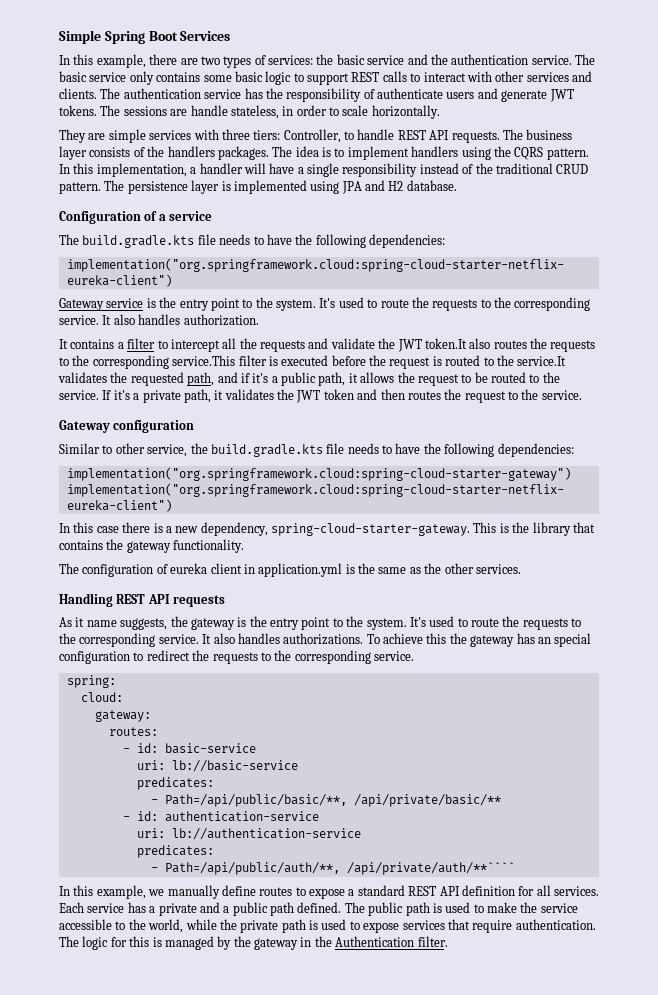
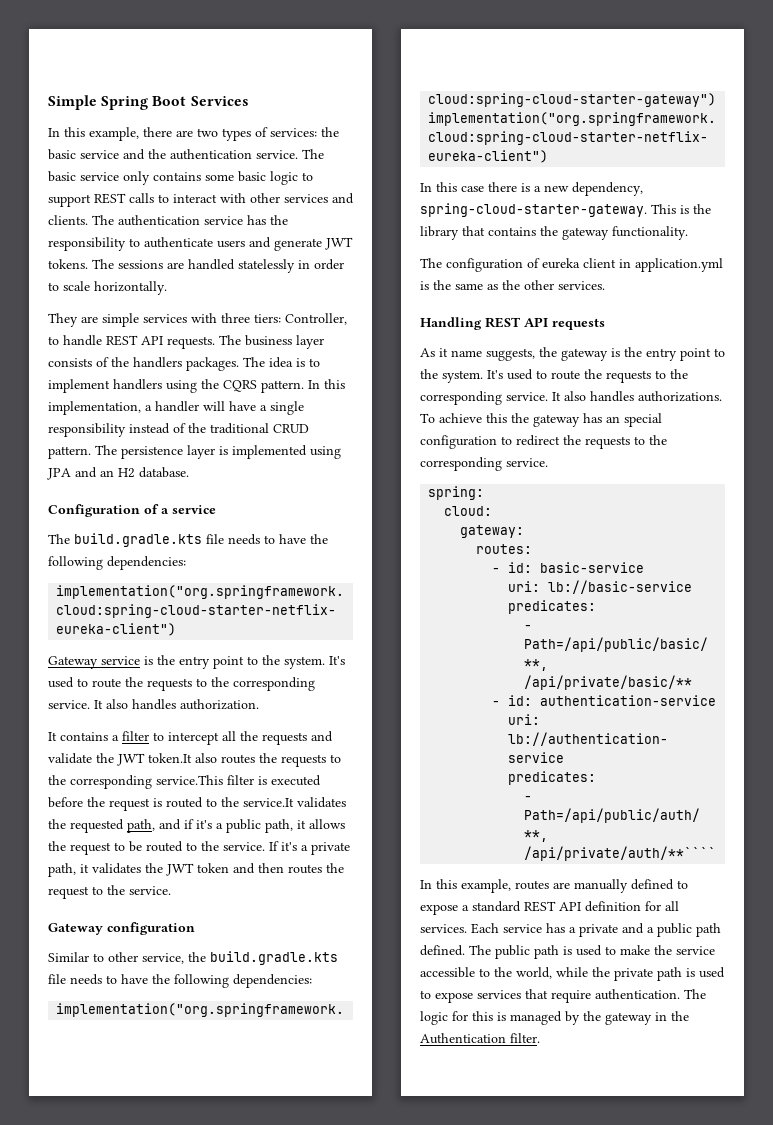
- The authentication service has the responsibility of authenticate users and generate JWT tokens.
+ The authentication service has the responsibility to authenticate users and generate JWT tokens.
- The sessions are handle stateless, in order to scale horizontally.
+ The sessions are handled statelessly in order to scale horizontally.
- The persistence layer is implemented using JPA and H2 database.
+ The persistence layer is implemented using JPA and an H2 database.
- In this example, we manually define routes to expose a standard REST API definition for all services.
+ In this example, routes are manually defined to expose a standard REST API definition for all services.

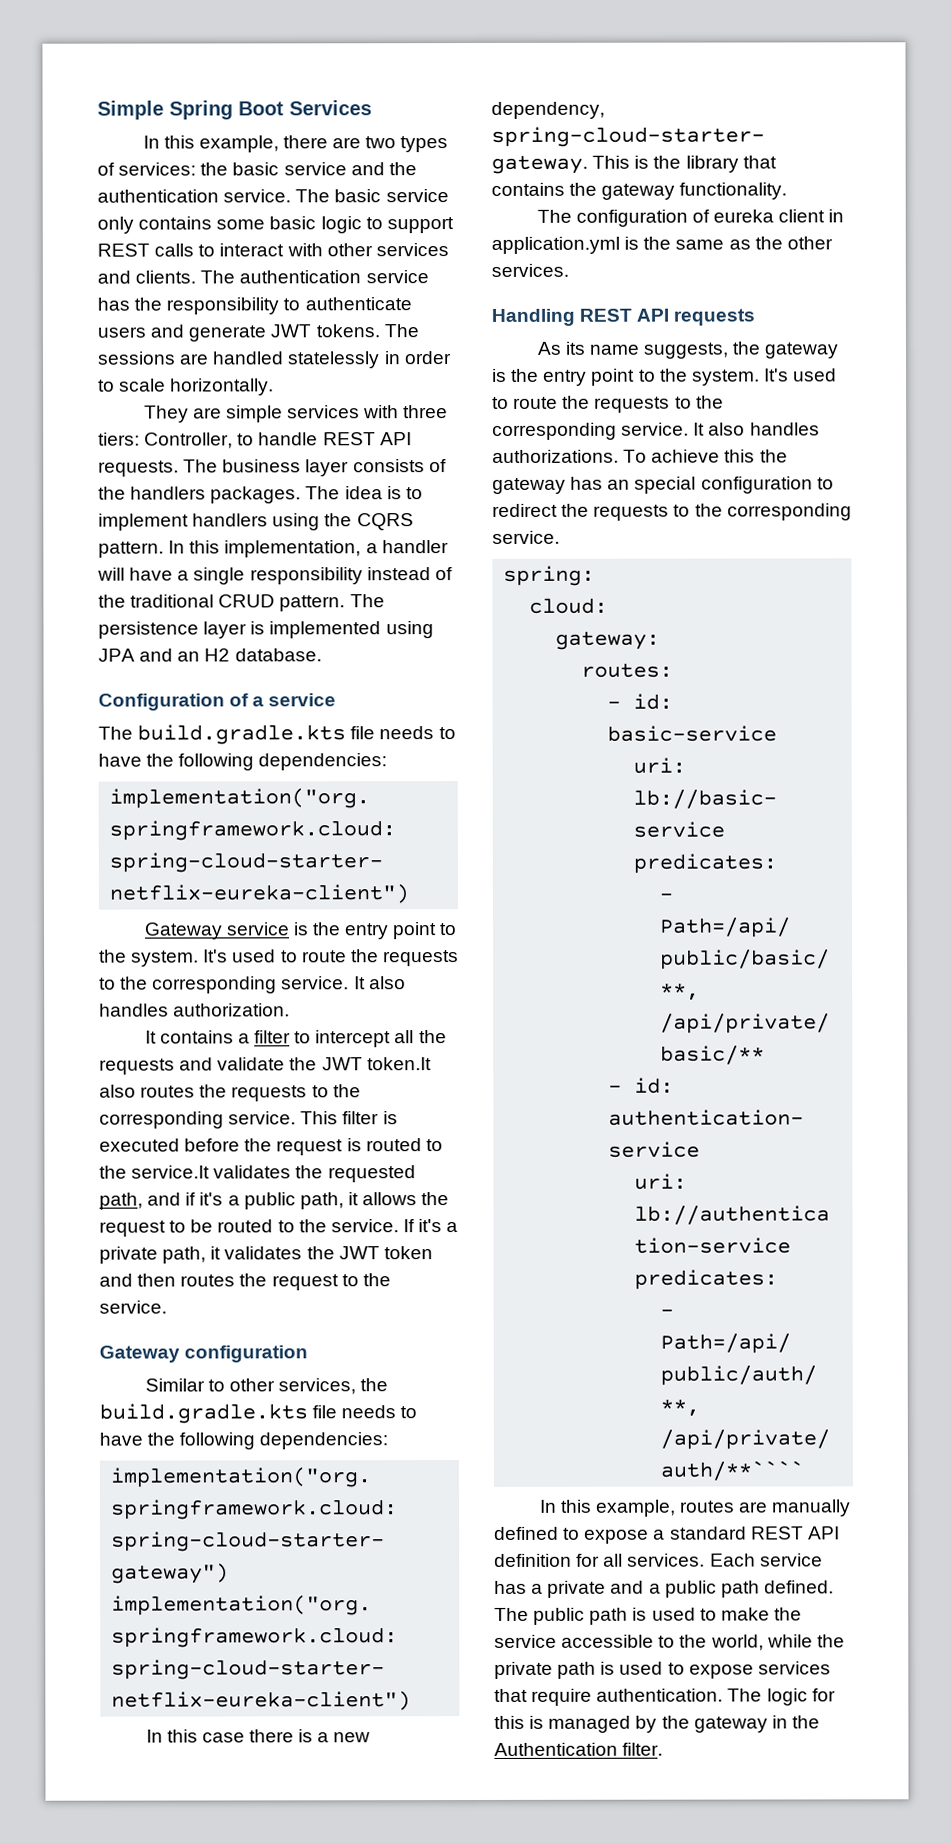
- It contains a filter to intercept all the requests and validate the JWT token.It also routes the requests to the corresponding service.This filter is executed before the request is routed to the service.It validates the requested path, and if it's a public path, it allows the request to be routed to the service.
+ It contains a filter to intercept all the requests and validate the JWT token.It also routes the requests to the corresponding service. This filter is executed before the request is routed to the service.It validates the requested path, and if it's a public path, it allows the request to be routed to the service.
- Similar to other service, the build.gradle.kts file needs to have the following dependencies:
+ Similar to other services, the build.gradle.kts file needs to have the following dependencies:
- As it name suggests, the gateway is the entry point to the system.
+ As its name suggests, the gateway is the entry point to the system.

